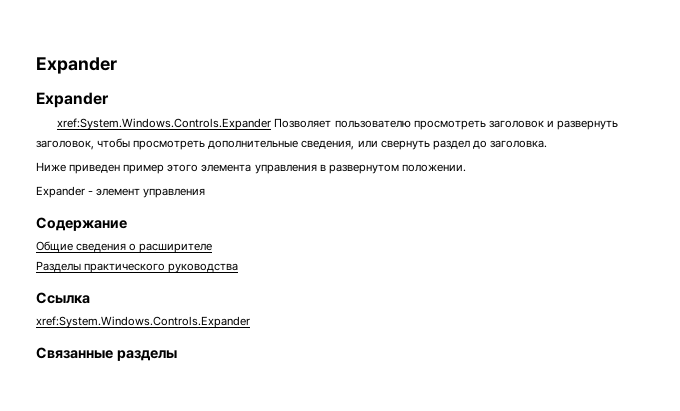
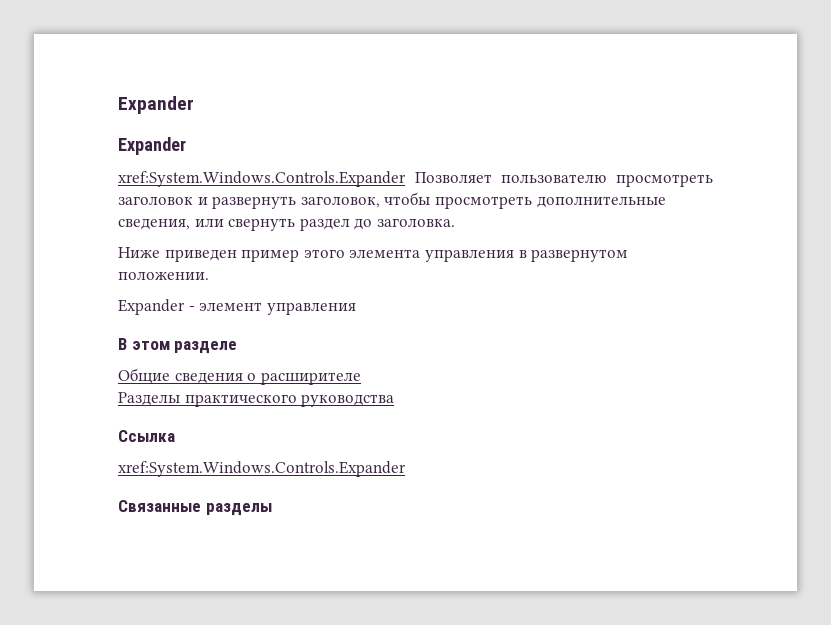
- Содержание
+ В этом разделе

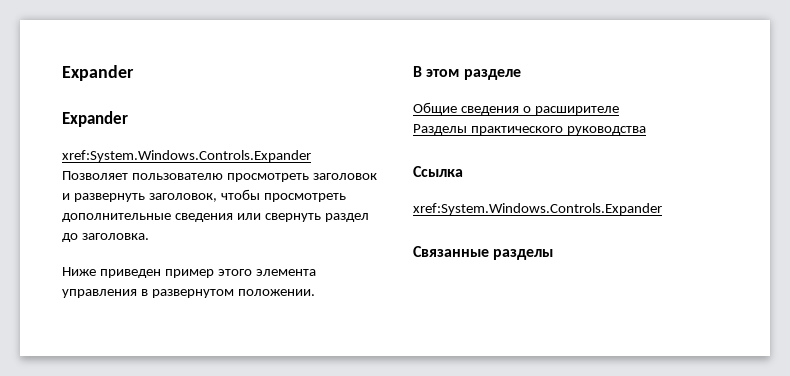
- xref:System.Windows.Controls.Expander Позволяет пользователю просмотреть заголовок и развернуть заголовок, чтобы просмотреть дополнительные сведения, или свернуть раздел до заголовка.
+ xref:System.Windows.Controls.Expander Позволяет пользователю просмотреть заголовок и развернуть заголовок, чтобы просмотреть дополнительные сведения или свернуть раздел до заголовка.
- Expander - элемент управления

